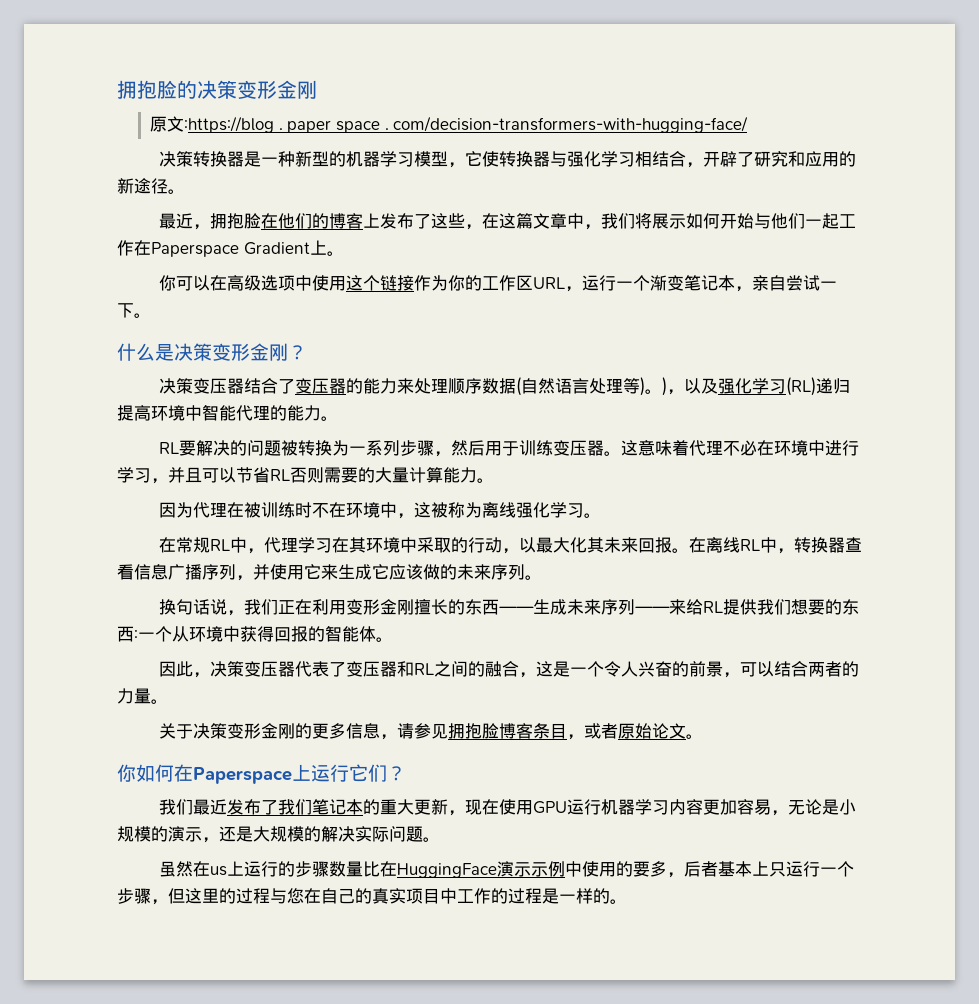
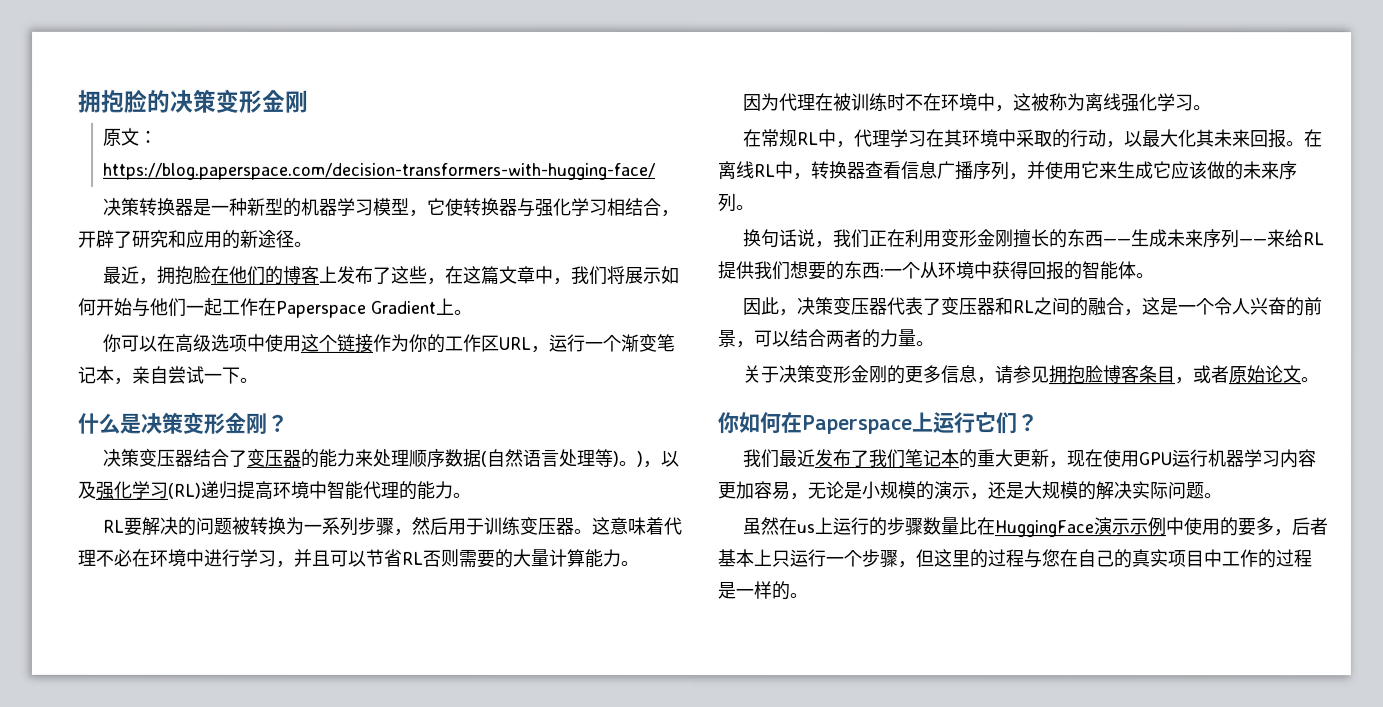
- 原文:https://blog . paper space . com/decision-transformers-with-hugging-face/
+ 原文：https://blog.paperspace.com/decision-transformers-with-hugging-face/

